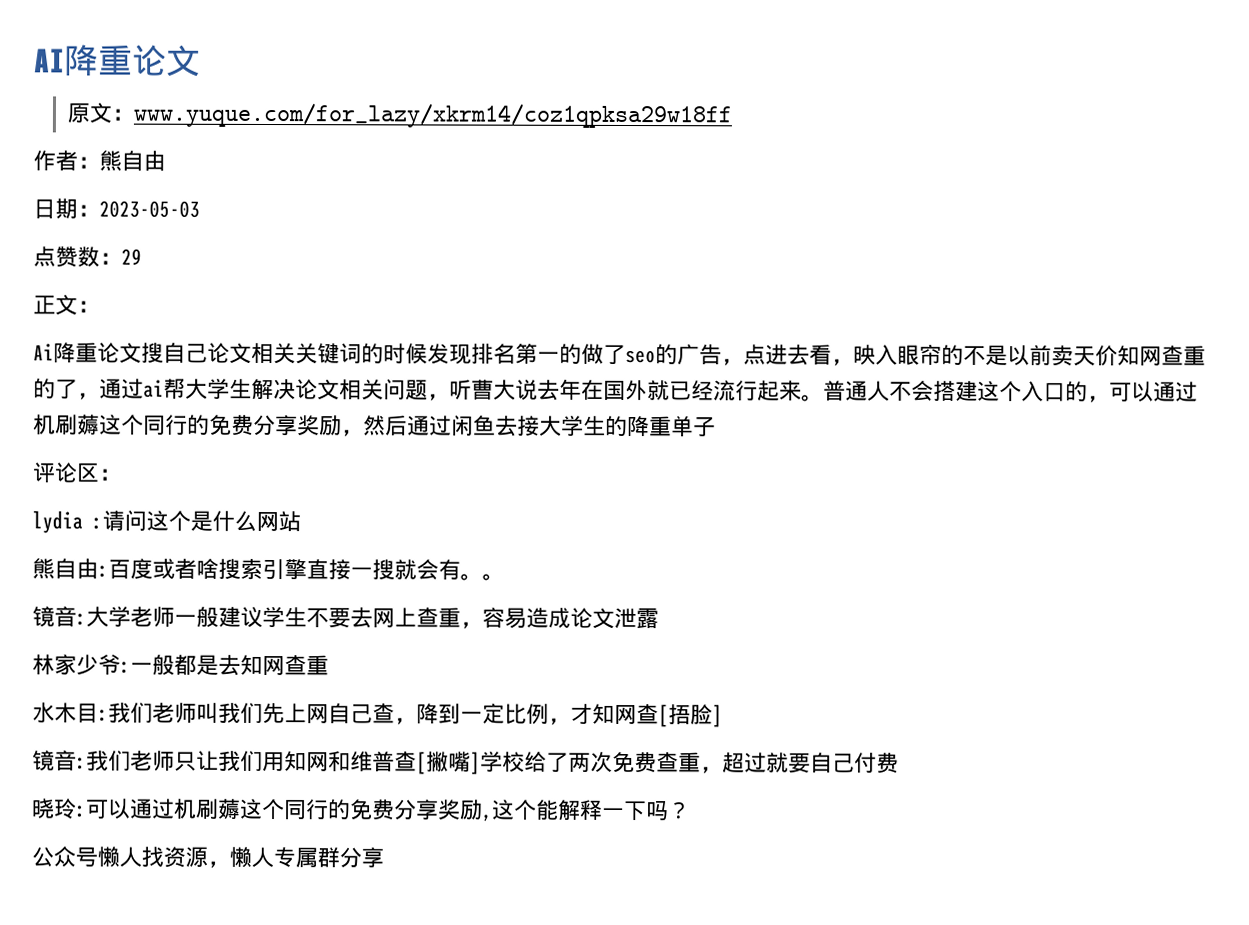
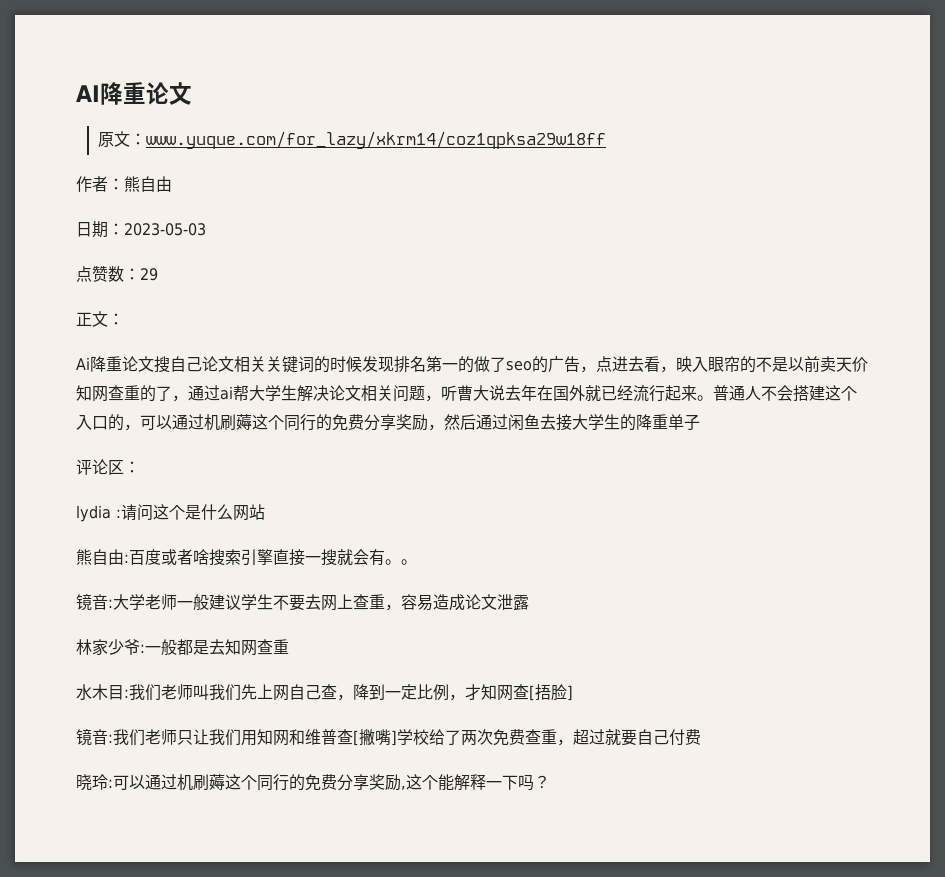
- 公众号懒人找资源，懒人专属群分享

